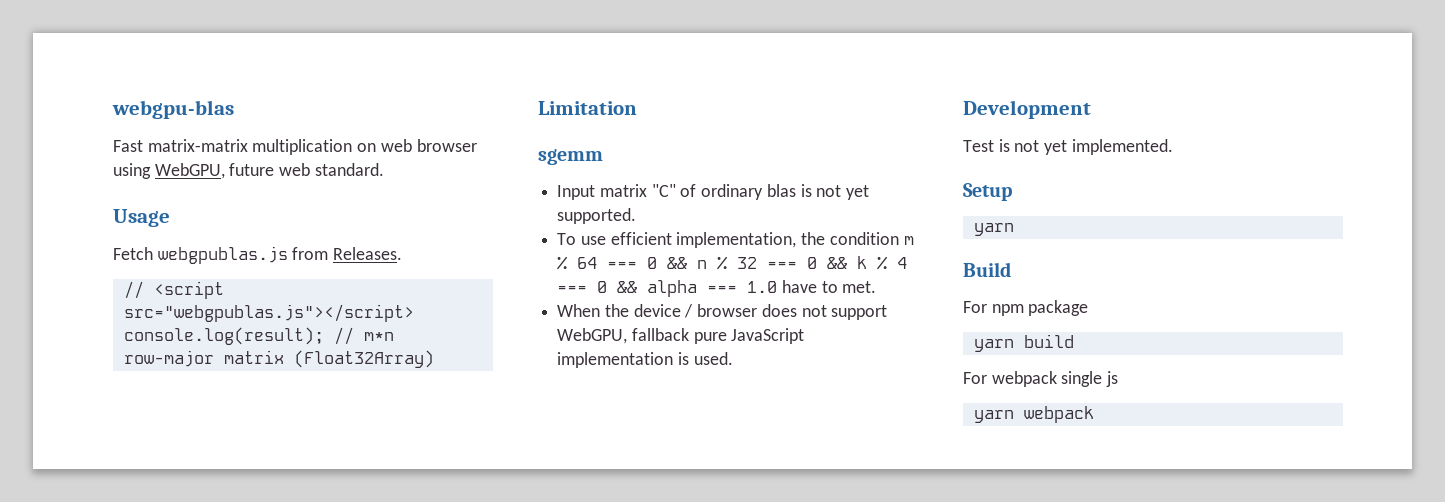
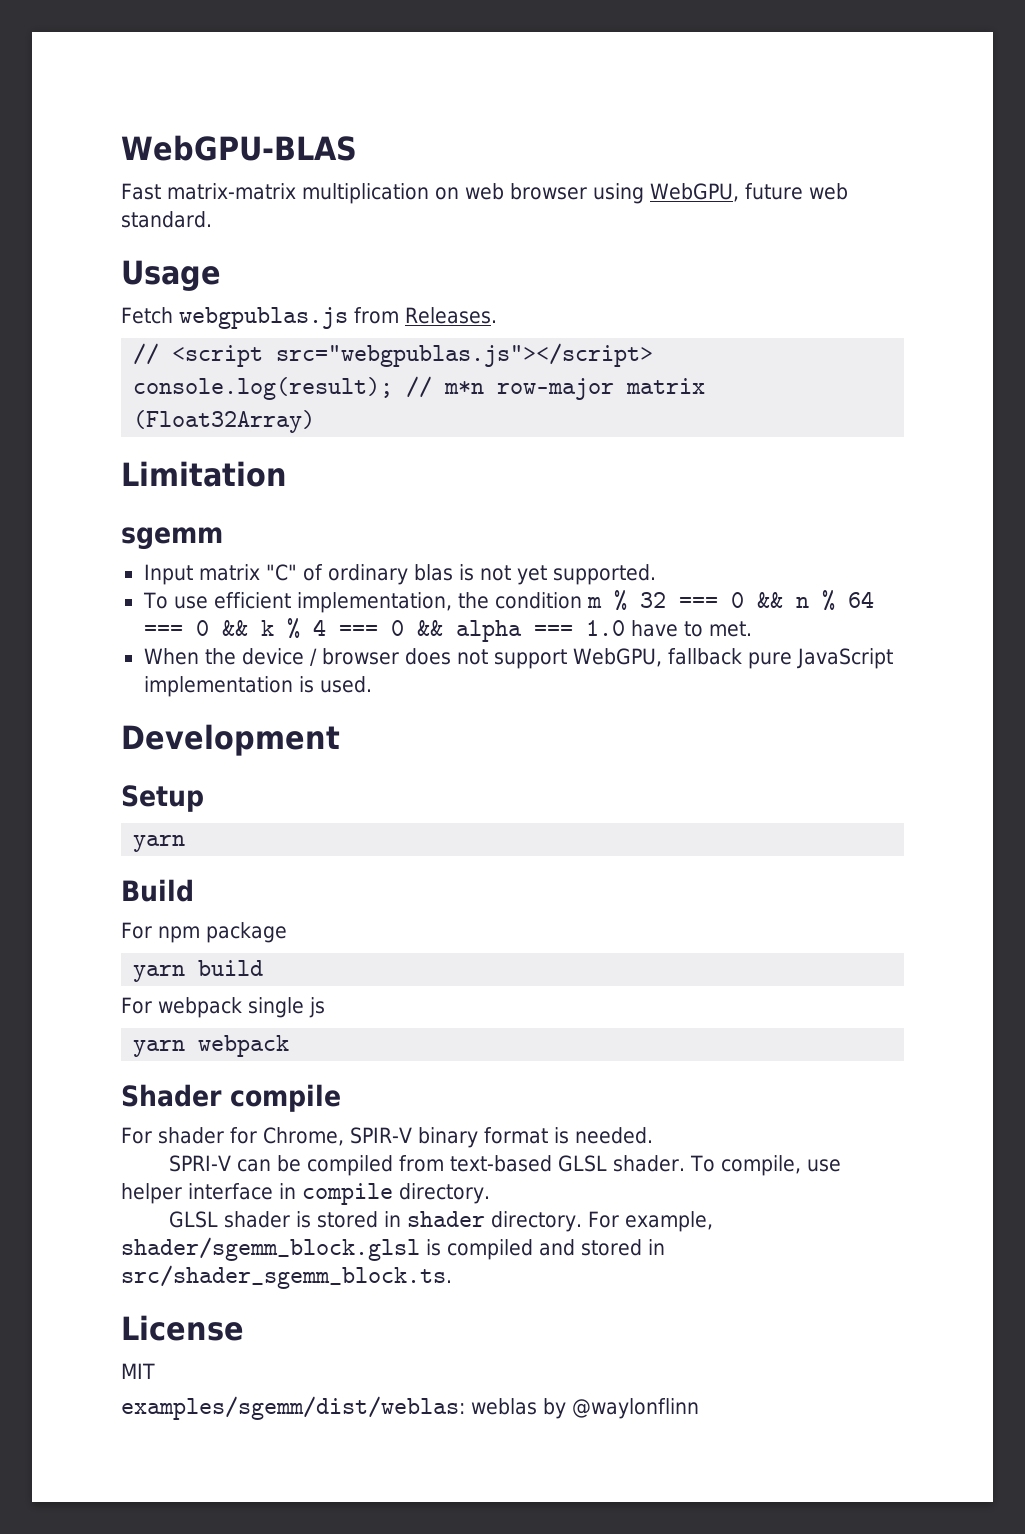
- webgpu-blas
+ WebGPU-BLAS
- To use efficient implementation, the condition m % 64 === 0 && n % 32 === 0 && k % 4 === 0 && alpha === 1.0 have to met.
+ To use efficient implementation, the condition m % 32 === 0 && n % 64 === 0 && k % 4 === 0 && alpha === 1.0 have to met.
- Test is not yet implemented.
+ Shader compile
+ For shader for Chrome, SPIR-V binary format is needed.
+ SPRI-V can be compiled from text-based GLSL shader. To compile, use helper interface in compile directory.
+ GLSL shader is stored in shader directory. For example, shader/sgemm_block.glsl is compiled and stored in src/shader_sgemm_block.ts.
+ License
+ MIT
+ examples/sgemm/dist/weblas: weblas by @waylonflinn

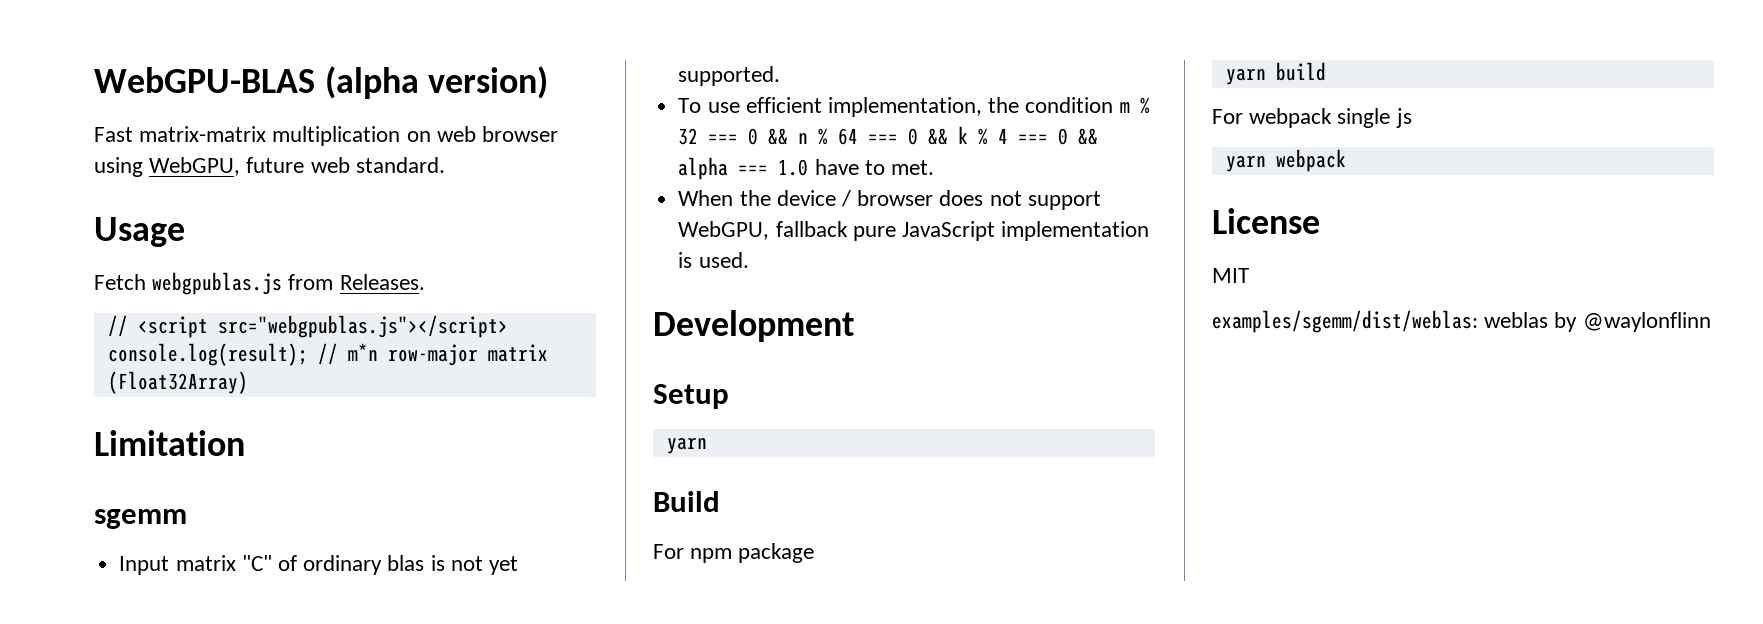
- WebGPU-BLAS
+ WebGPU-BLAS (alpha version)
- Shader compile
- For shader for Chrome, SPIR-V binary format is needed.
- SPRI-V can be compiled from text-based GLSL shader. To compile, use helper interface in compile directory.
- GLSL shader is stored in shader directory. For example, shader/sgemm_block.glsl is compiled and stored in src/shader_sgemm_block.ts.

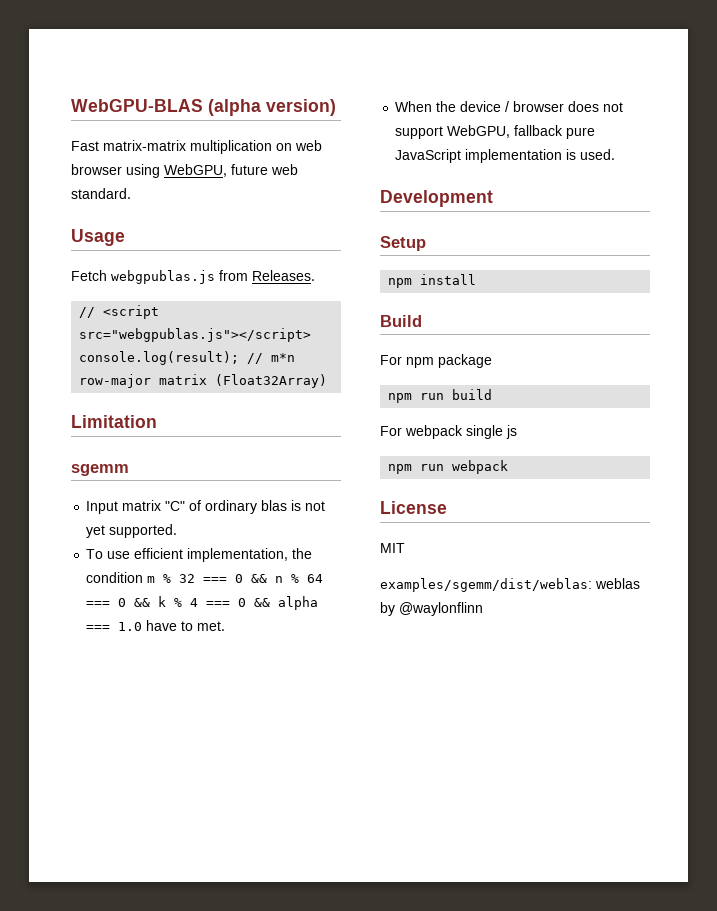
  Setup
- yarn
+ npm install
- yarn build
+ npm run build
- yarn webpack
+ npm run webpack

